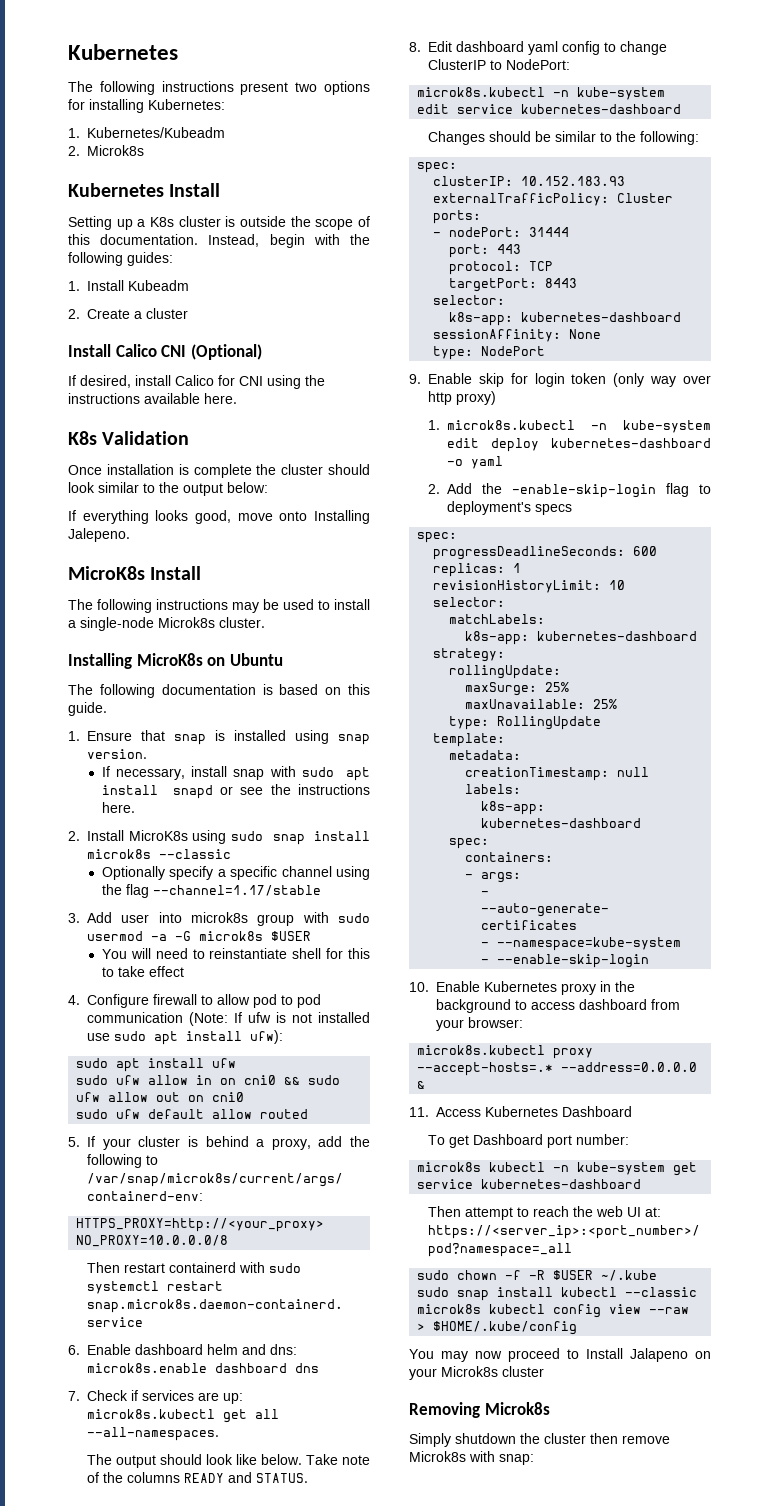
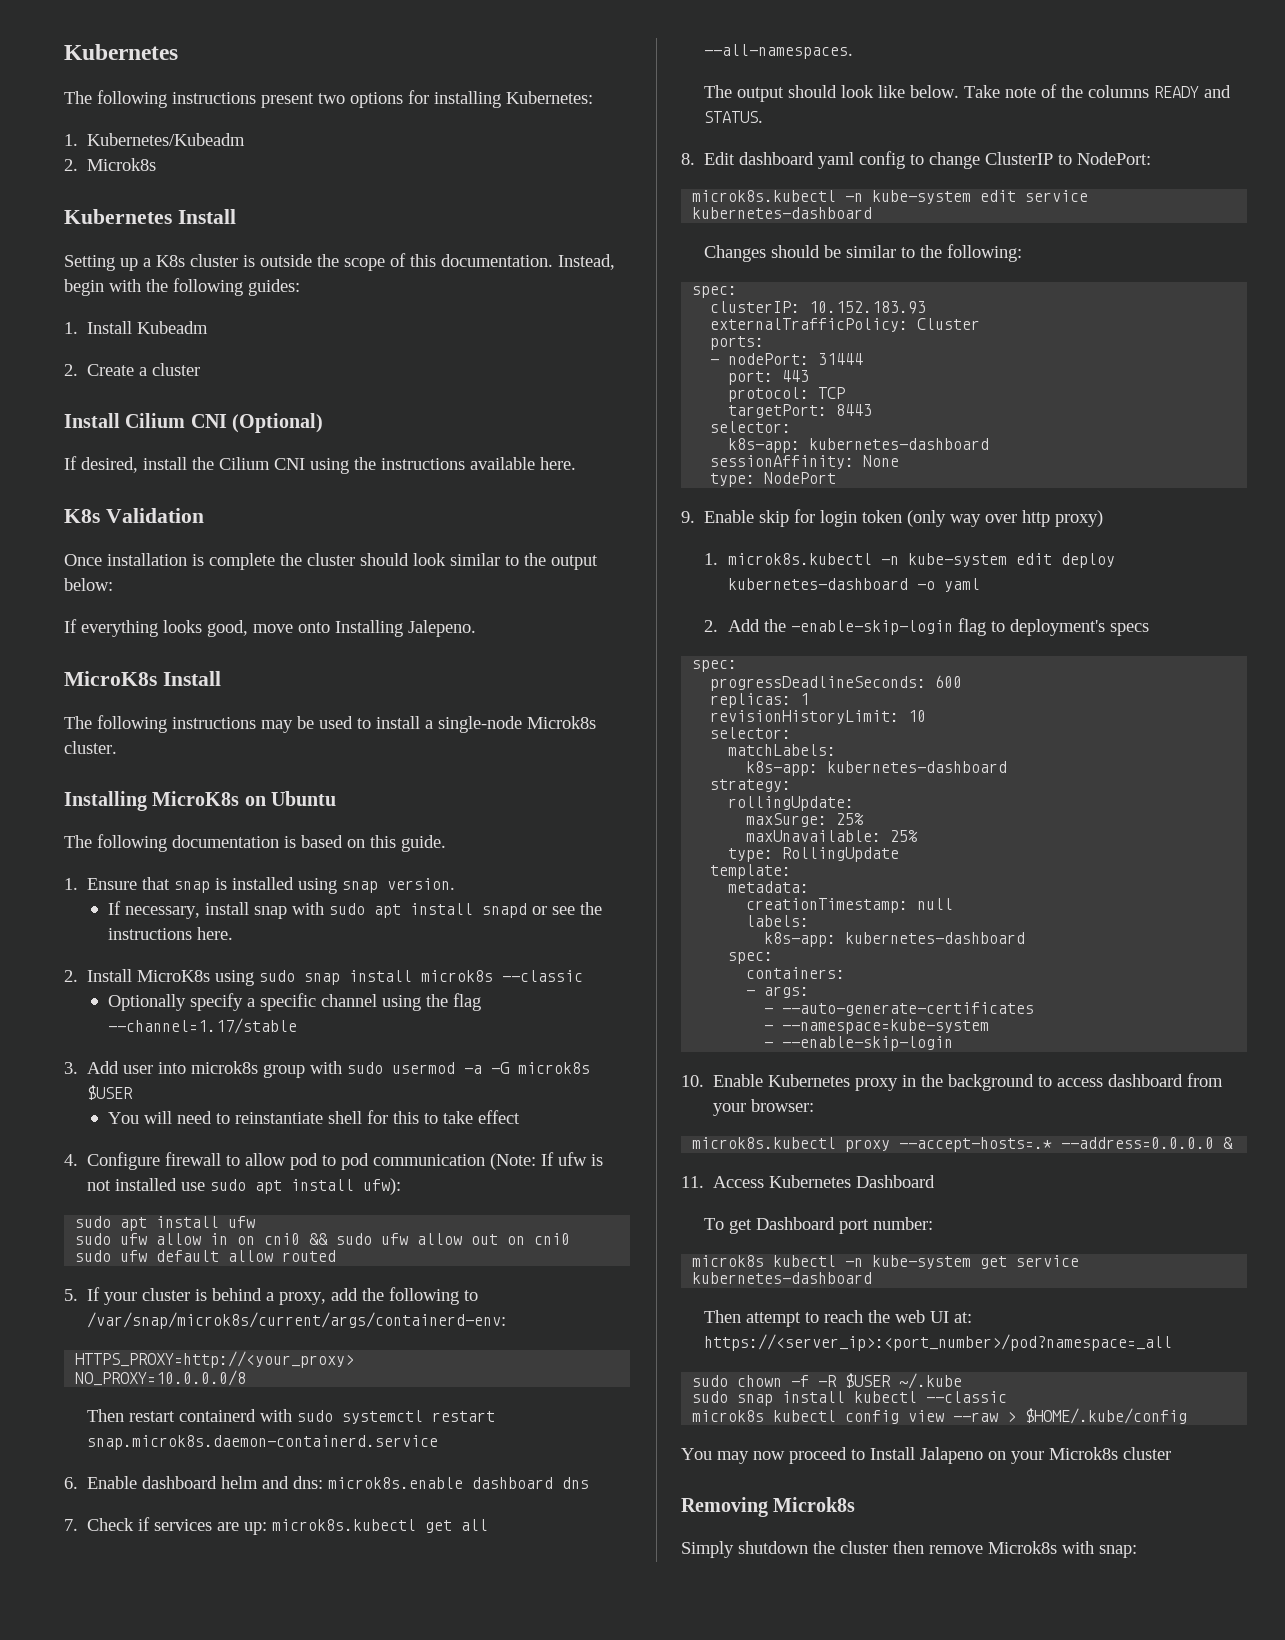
- Install Calico CNI (Optional)
+ Install Cilium CNI (Optional)
- If desired, install Calico for CNI using the instructions available here.
+ If desired, install the Cilium CNI using the instructions available here.

